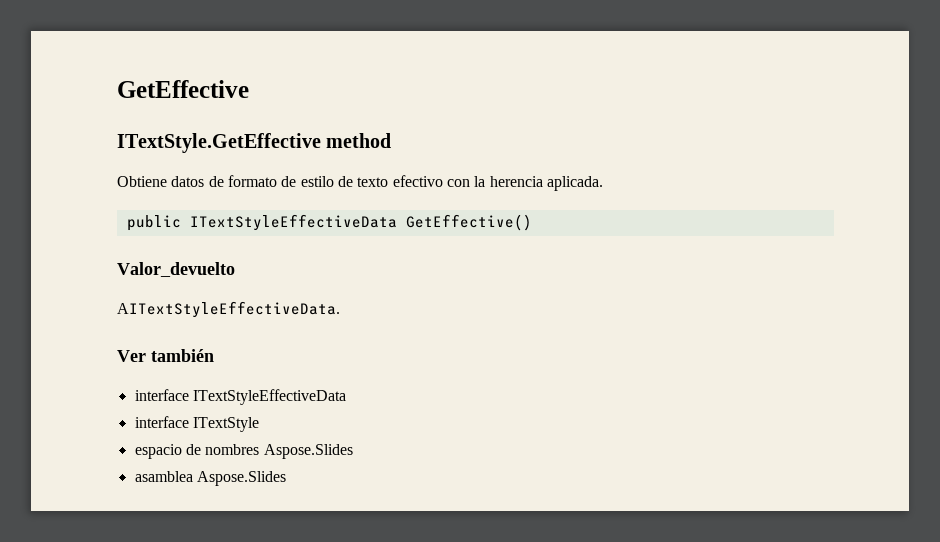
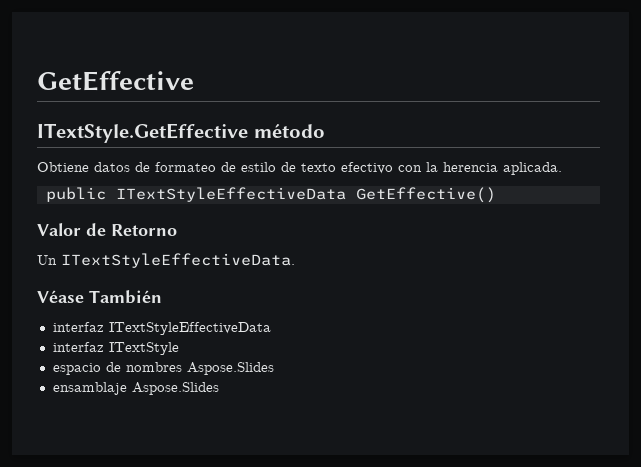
- ITextStyle.GetEffective method
+ ITextStyle.GetEffective método
- Obtiene datos de formato de estilo de texto efectivo con la herencia aplicada.
+ Obtiene datos de formateo de estilo de texto efectivo con la herencia aplicada.
- Valor_devuelto
- AITextStyleEffectiveData.
- Ver también
- interface ITextStyleEffectiveData
+ Valor de Retorno
+ Un ITextStyleEffectiveData.
+ Véase También
+ interfaz ITextStyleEffectiveData
- interface ITextStyle
+ interfaz ITextStyle
- asamblea Aspose.Slides
+ ensamblaje Aspose.Slides

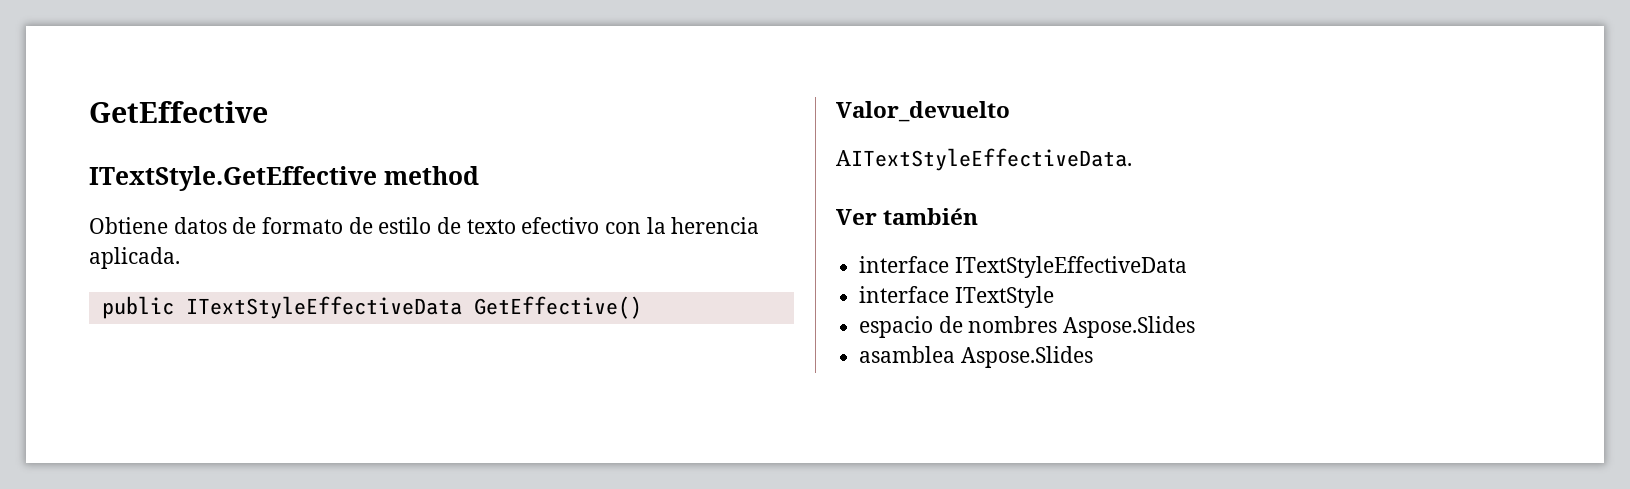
- ITextStyle.GetEffective método
+ ITextStyle.GetEffective method
- Obtiene datos de formateo de estilo de texto efectivo con la herencia aplicada.
+ Obtiene datos de formato de estilo de texto efectivo con la herencia aplicada.
- Valor de Retorno
- Un ITextStyleEffectiveData.
- Véase También
- interfaz ITextStyleEffectiveData
+ Valor_devuelto
+ AITextStyleEffectiveData.
+ Ver también
+ interface ITextStyleEffectiveData
- interfaz ITextStyle
+ interface ITextStyle
- ensamblaje Aspose.Slides
+ asamblea Aspose.Slides

